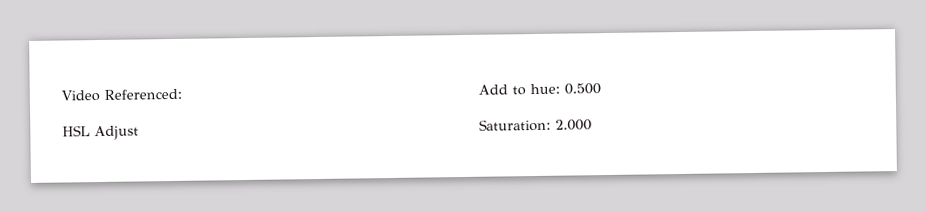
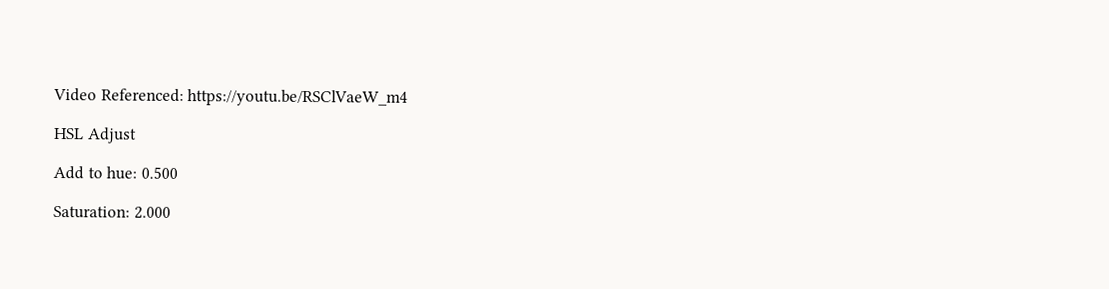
- Video Referenced:
+ Video Referenced: https://youtu.be/RSClVaeW_m4

